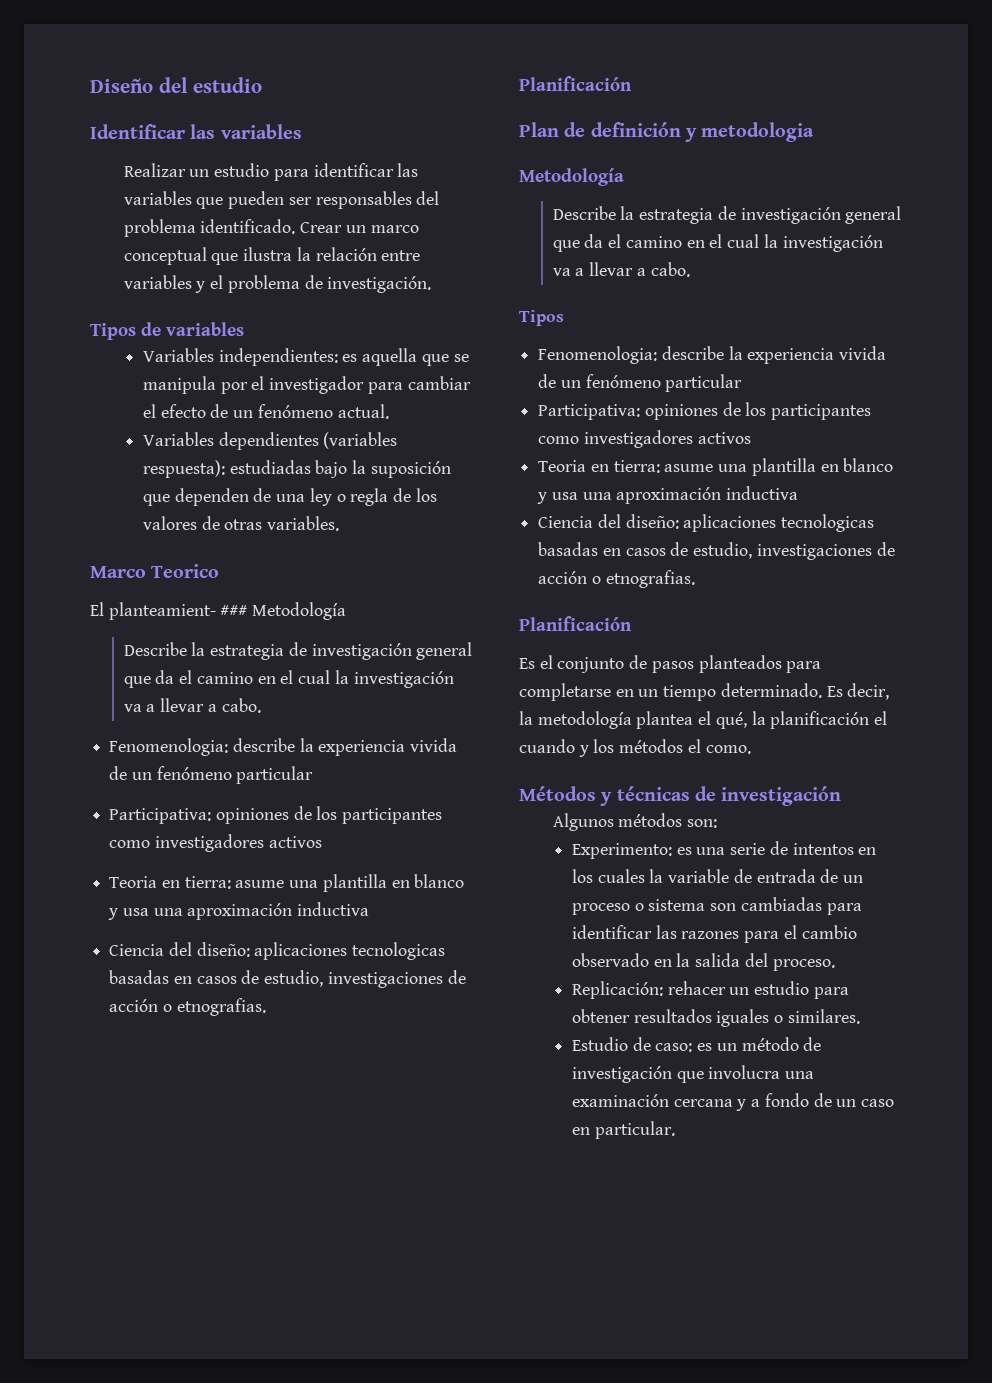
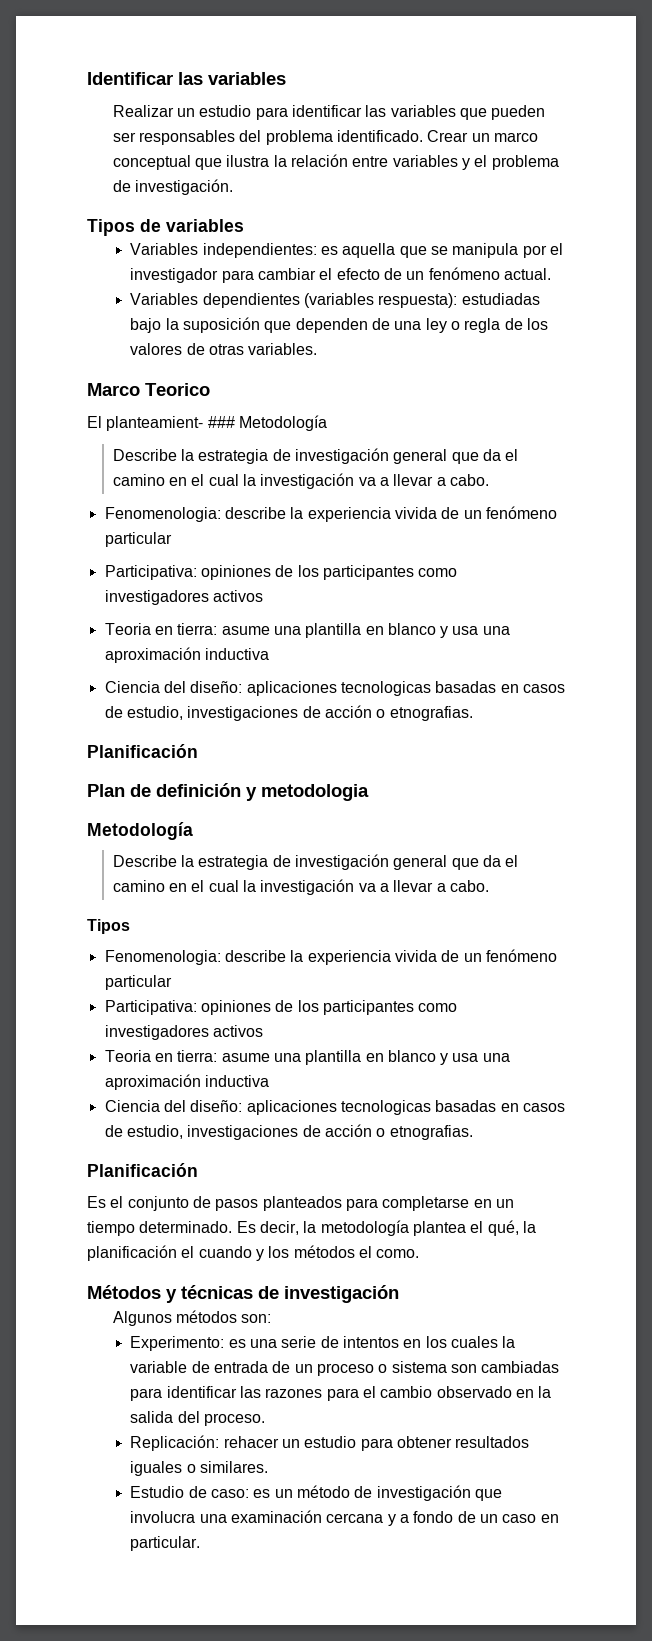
- Diseño del estudio

